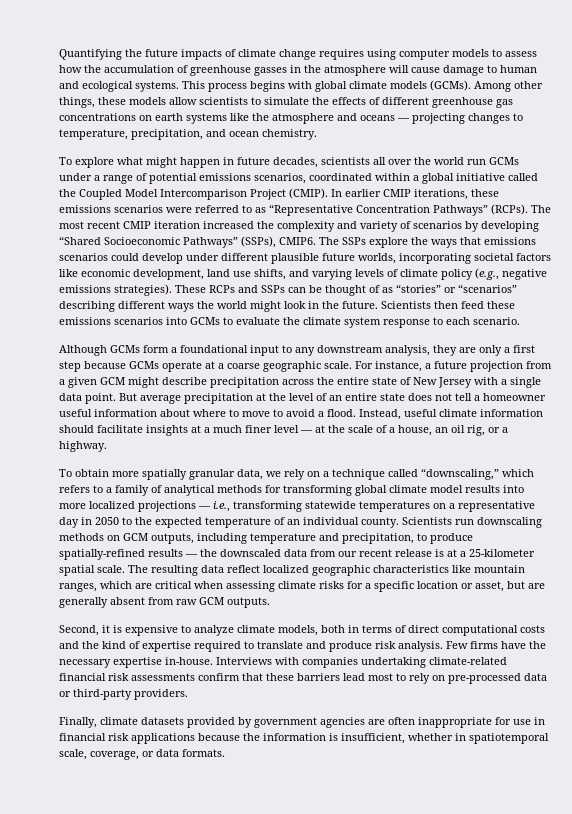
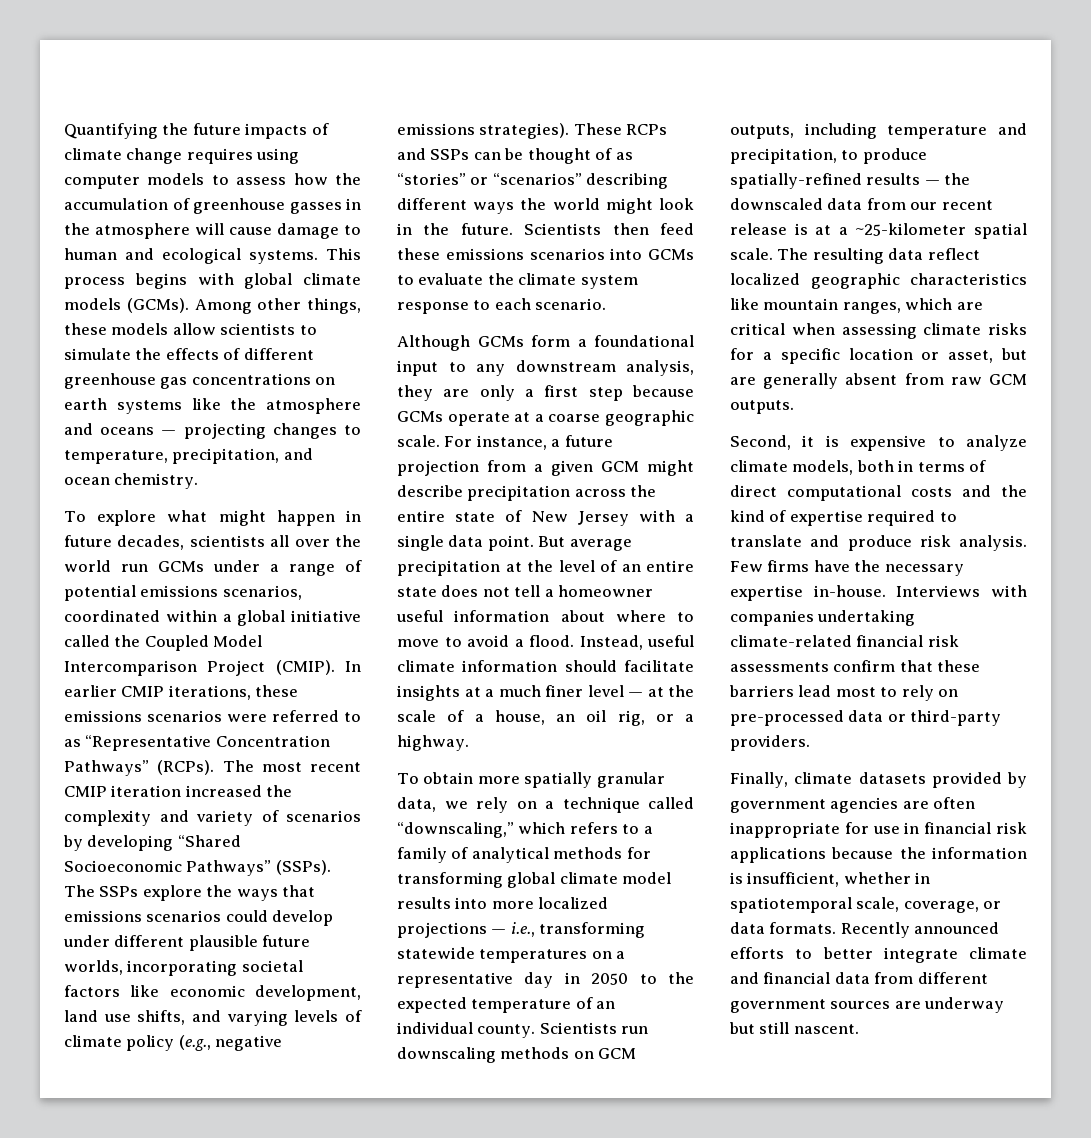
- The most recent CMIP iteration increased the complexity and variety of scenarios by developing “Shared Socioeconomic Pathways” (SSPs), CMIP6.
+ The most recent CMIP iteration increased the complexity and variety of scenarios by developing “Shared Socioeconomic Pathways” (SSPs).
- Scientists run downscaling methods on GCM outputs, including temperature and precipitation, to produce spatially-refined results — the downscaled data from our recent release is at a 25-kilometer spatial scale.
+ Scientists run downscaling methods on GCM outputs, including temperature and precipitation, to produce spatially-refined results — the downscaled data from our recent release is at a ~25-kilometer spatial scale.
+ Recently announced efforts to better integrate climate and financial data from different government sources are underway but still nascent.

